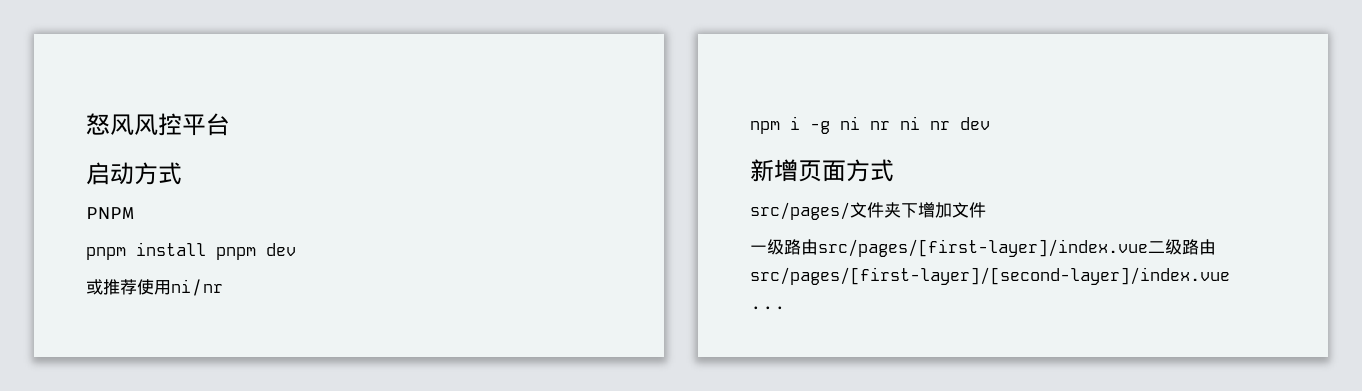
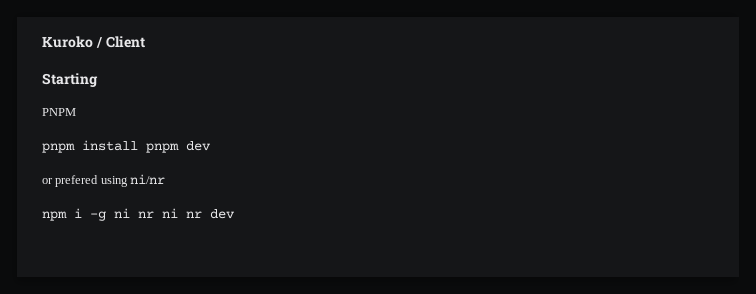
- 怒风风控平台
- 启动方式
+ Kuroko / Client
+ Starting
- 或推荐使用ni/nr
+ or prefered using ni/nr
- 新增页面方式
- src/pages/文件夹下增加文件
- 一级路由src/pages/[first-layer]/index.vue二级路由src/pages/[first-layer]/[second-layer]/index.vue ...

